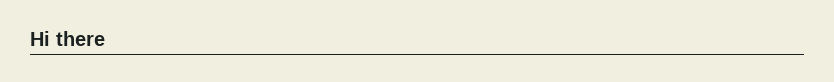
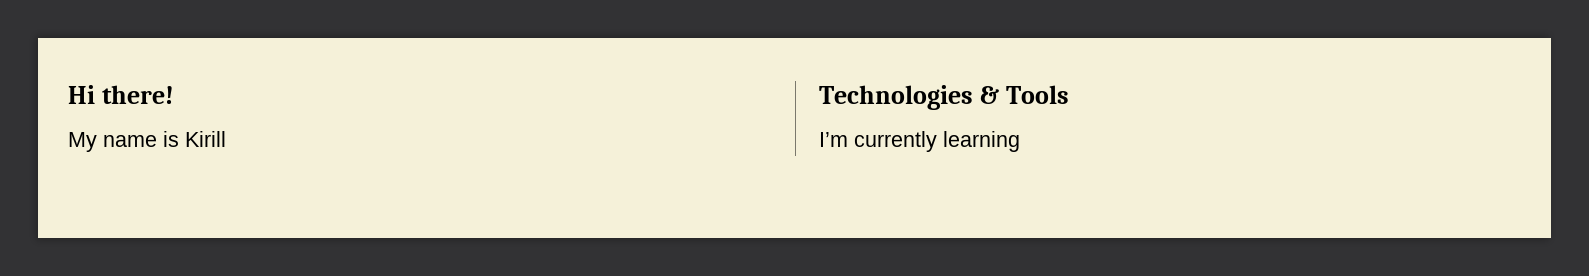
- Hi there
+ Hi there!
+ My name is Kirill
+ Technologies & Tools
+ I’m currently learning

